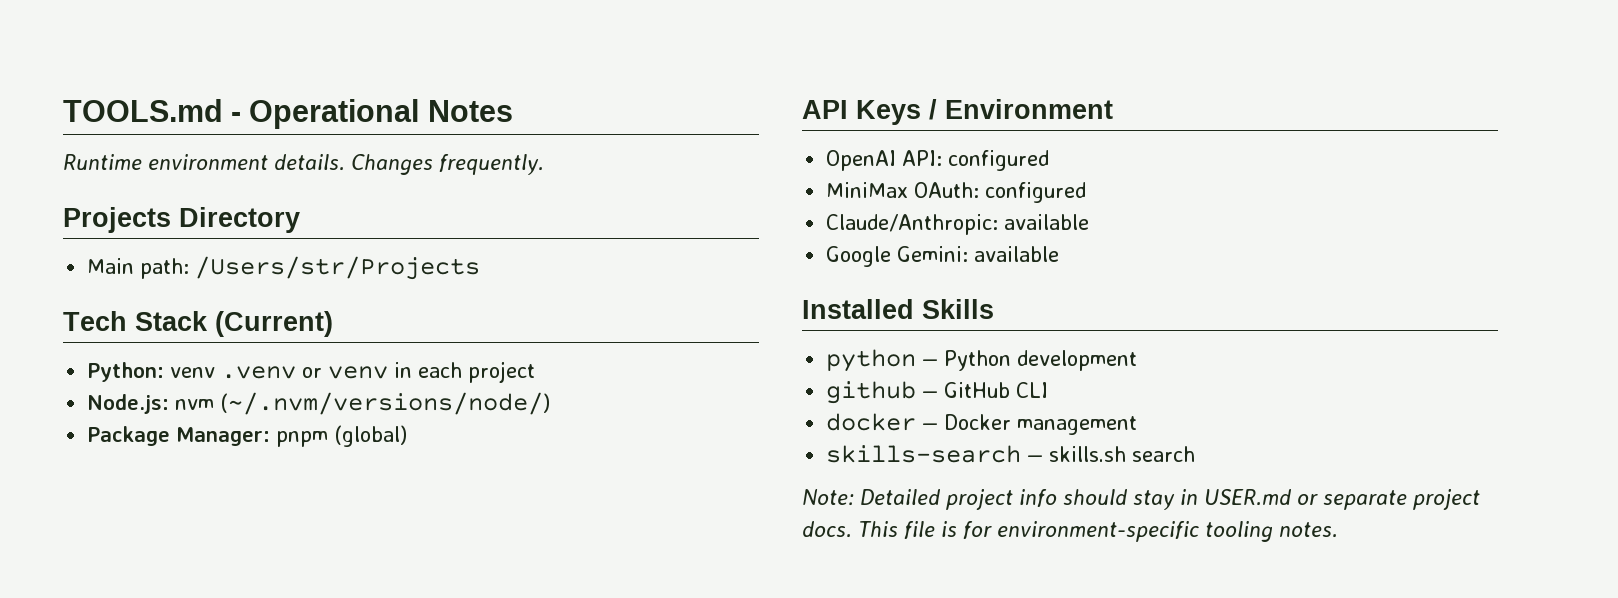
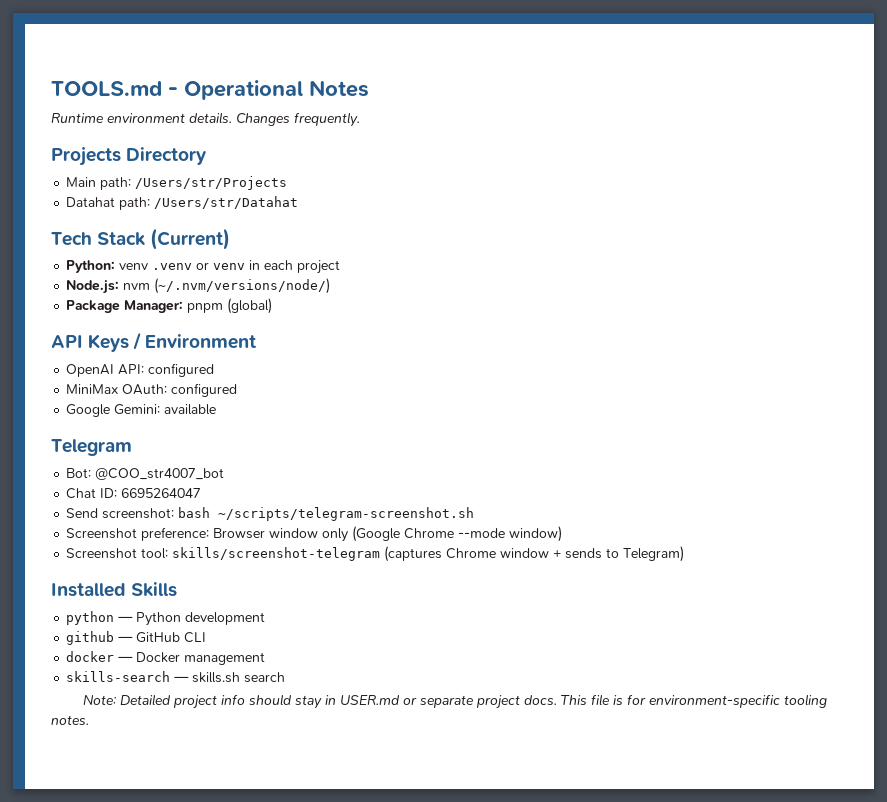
+ Datahat path: /Users/str/Datahat
- Claude/Anthropic: available
+ Telegram
+ Bot: @COO_str4007_bot
+ Chat ID: 6695264047
+ Send screenshot: bash ~/scripts/telegram-screenshot.sh
+ Screenshot preference: Browser window only (Google Chrome --mode window)
+ Screenshot tool: skills/screenshot-telegram (captures Chrome window + sends to Telegram)

